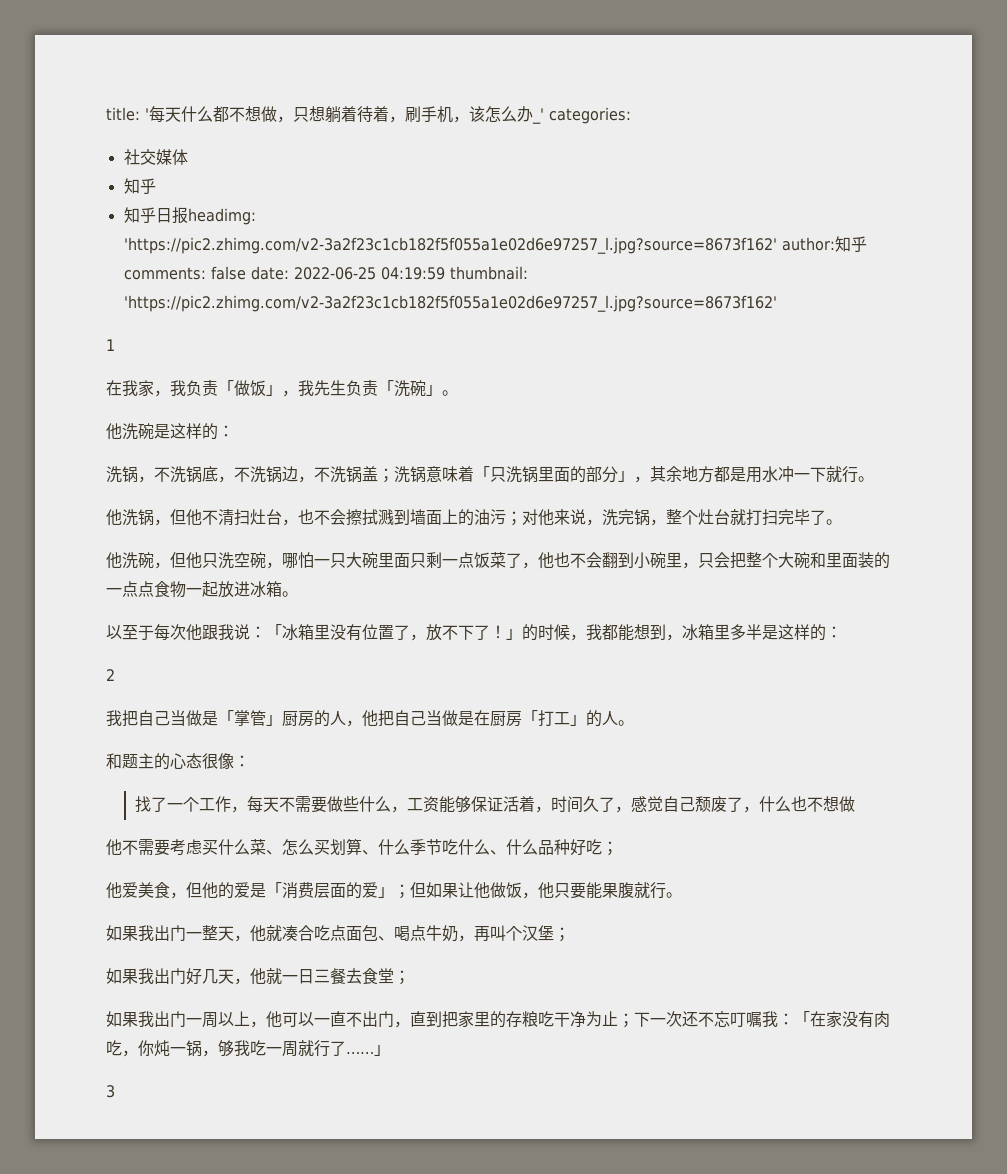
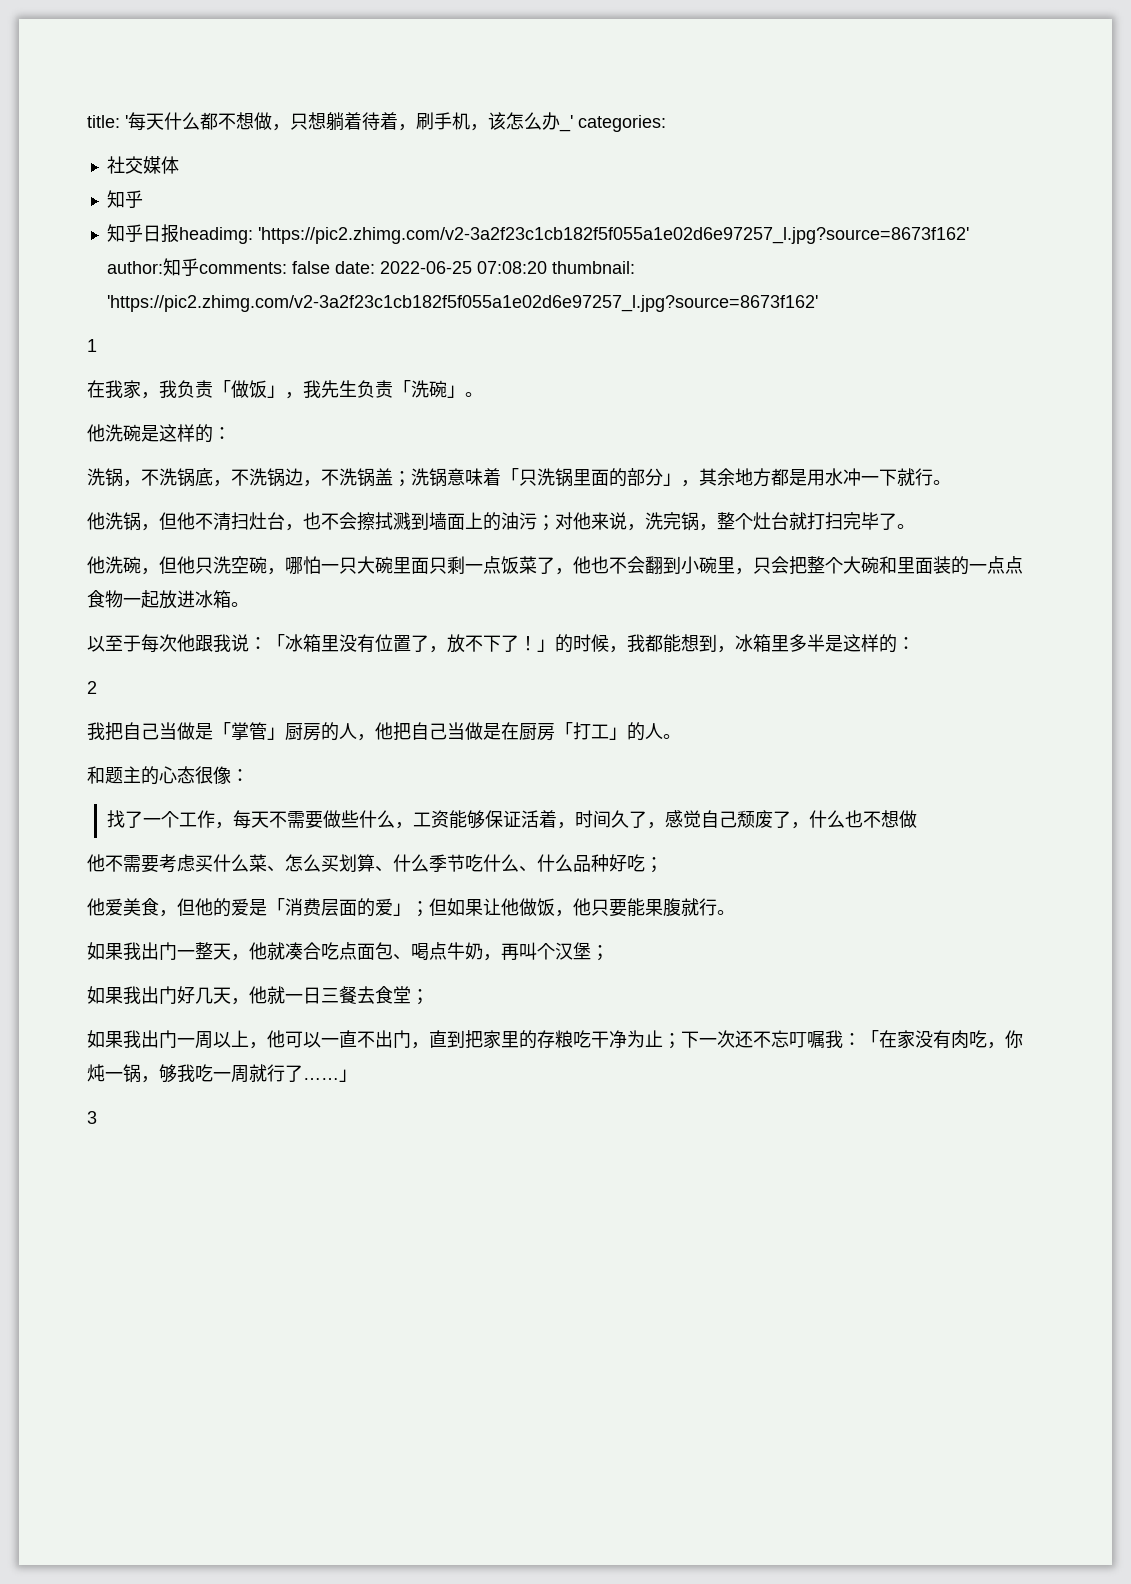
- 知乎日报headimg: 'https://pic2.zhimg.com/v2-3a2f23c1cb182f5f055a1e02d6e97257_l.jpg?source=8673f162' author:知乎comments: false date: 2022-06-25 04:19:59 thumbnail: 'https://pic2.zhimg.com/v2-3a2f23c1cb182f5f055a1e02d6e97257_l.jpg?source=8673f162'
+ 知乎日报headimg: 'https://pic2.zhimg.com/v2-3a2f23c1cb182f5f055a1e02d6e97257_l.jpg?source=8673f162' author:知乎comments: false date: 2022-06-25 07:08:20 thumbnail: 'https://pic2.zhimg.com/v2-3a2f23c1cb182f5f055a1e02d6e97257_l.jpg?source=8673f162'

